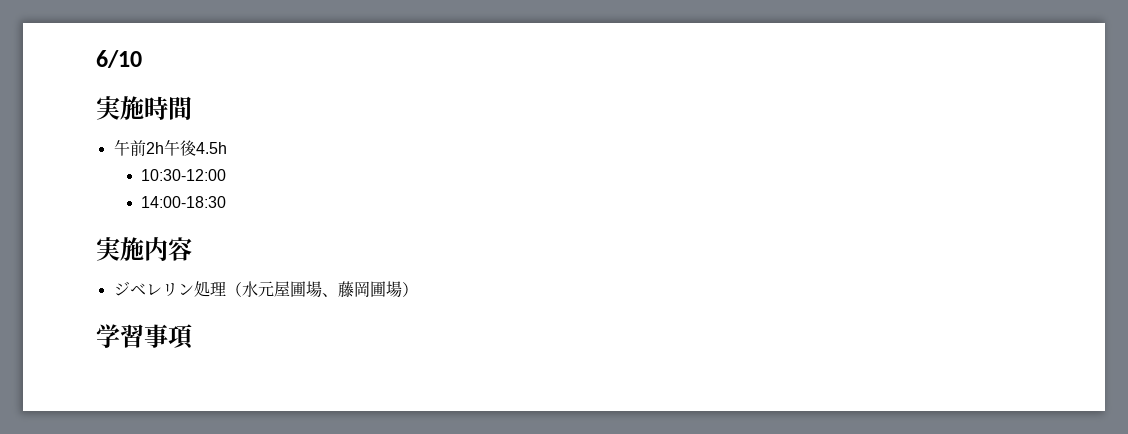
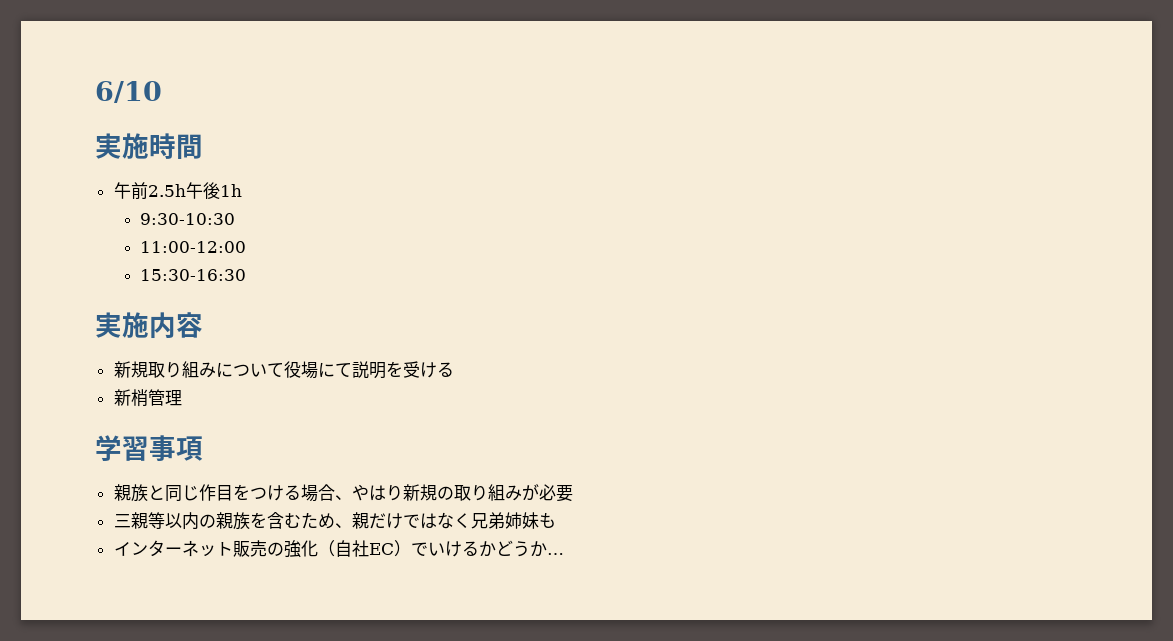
- 午前2h午後4.5h
- 10:30-12:00
- 14:00-18:30
+ 午前2.5h午後1h
+ 9:30-10:30
+ 11:00-12:00
+ 15:30-16:30
  実施内容
- ジベレリン処理（水元屋圃場、藤岡圃場）
+ 新規取り組みについて役場にて説明を受ける
+ 新梢管理
  学習事項
+ 親族と同じ作目をつける場合、やはり新規の取り組みが必要
+ 三親等以内の親族を含むため、親だけではなく兄弟姉妹も
+ インターネット販売の強化（自社EC）でいけるかどうか…

